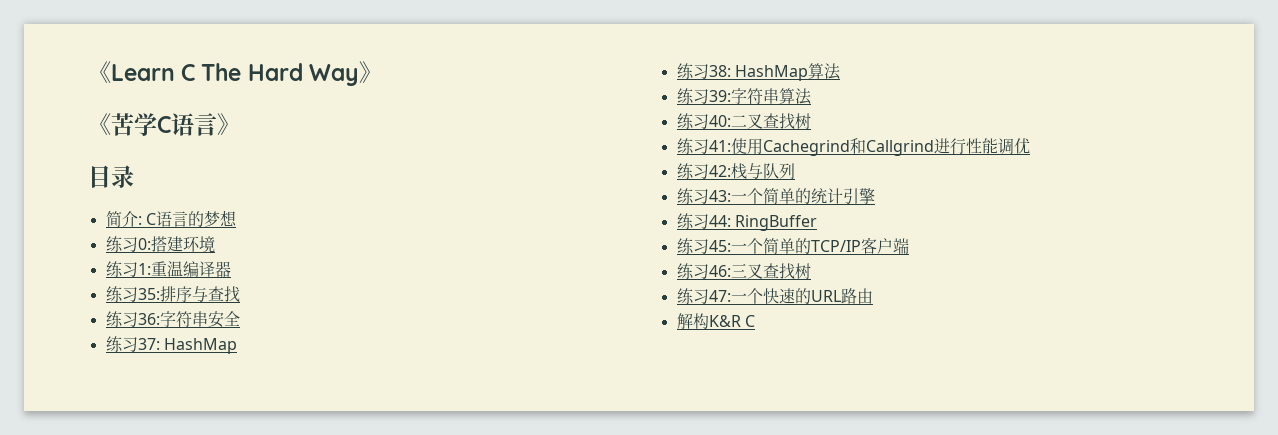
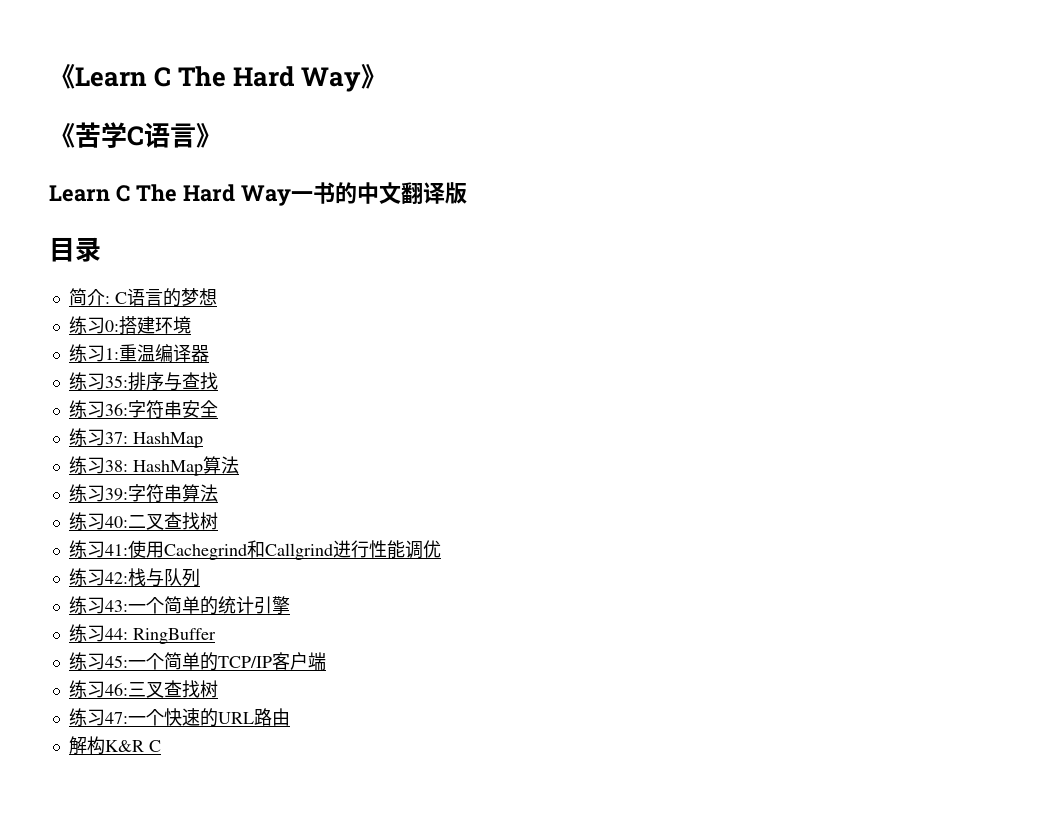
+ Learn C The Hard Way一书的中文翻译版

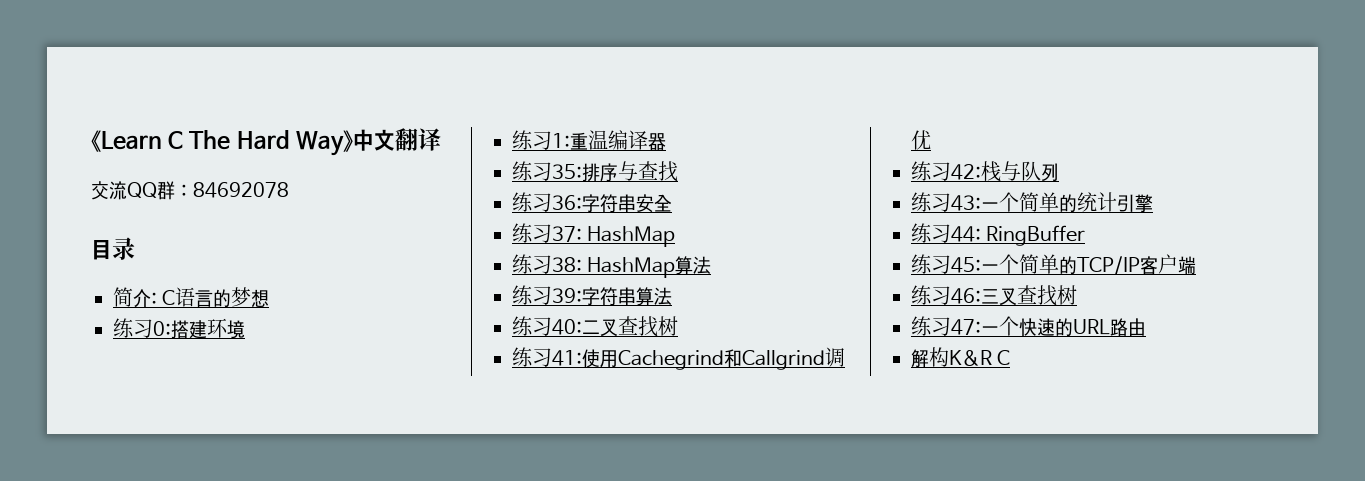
- 《Learn C The Hard Way》
- 《苦学C语言》
- Learn C The Hard Way一书的中文翻译版
+ 《Learn C The Hard Way》中文翻译
+ 交流QQ群：84692078
- 练习41:使用Cachegrind和Callgrind进行性能调优
+ 练习41:使用Cachegrind和Callgrind调优

